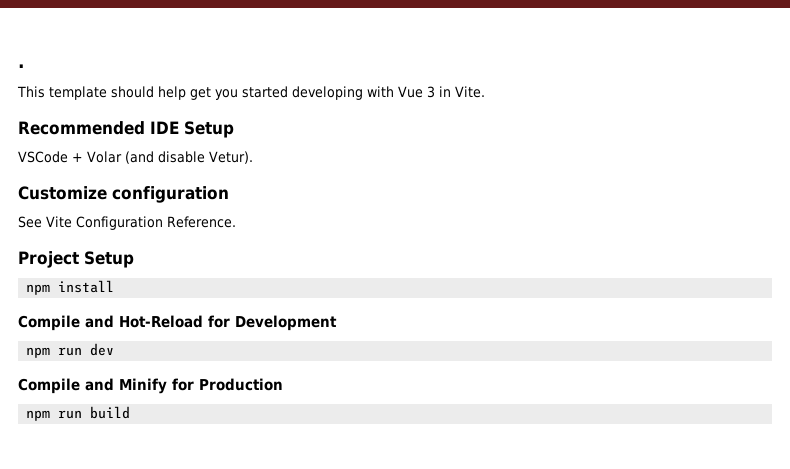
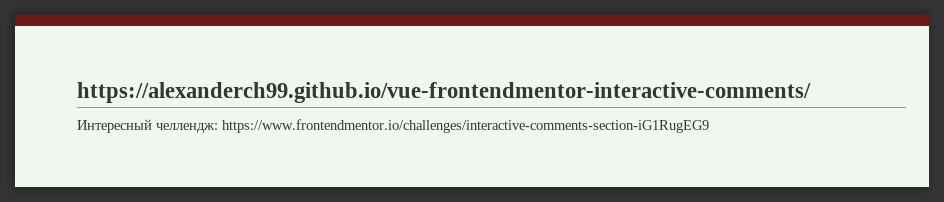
- .
- This template should help get you started developing with Vue 3 in Vite.
- Recommended IDE Setup
- VSCode + Volar (and disable Vetur).
- Customize configuration
- See Vite Configuration Reference.
- Project Setup
- npm install
- Compile and Hot-Reload for Development
- npm run dev
- Compile and Minify for Production
- npm run build
+ https://alexanderch99.github.io/vue-frontendmentor-interactive-comments/
+ Интересный челлендж: https://www.frontendmentor.io/challenges/interactive-comments-section-iG1RugEG9

